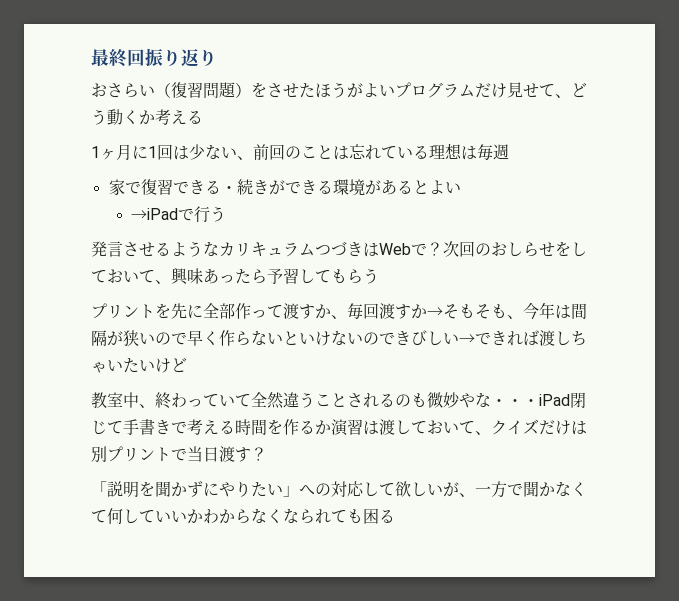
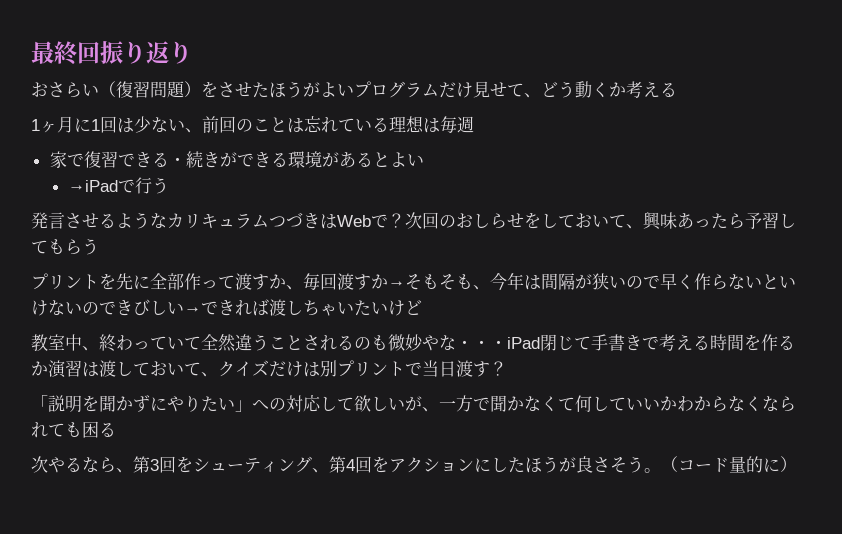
+ 次やるなら、第3回をシューティング、第4回をアクションにしたほうが良さそう。（コード量的に）

